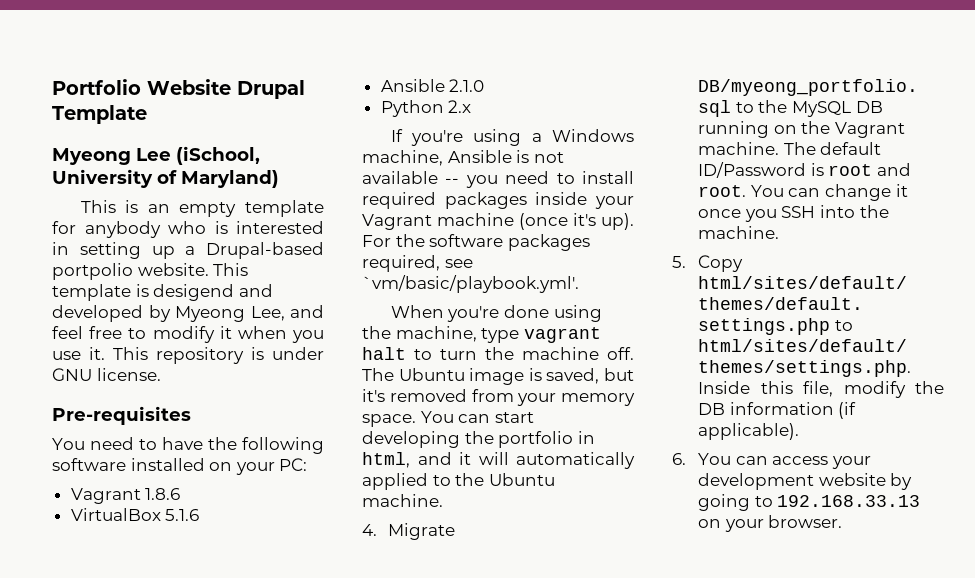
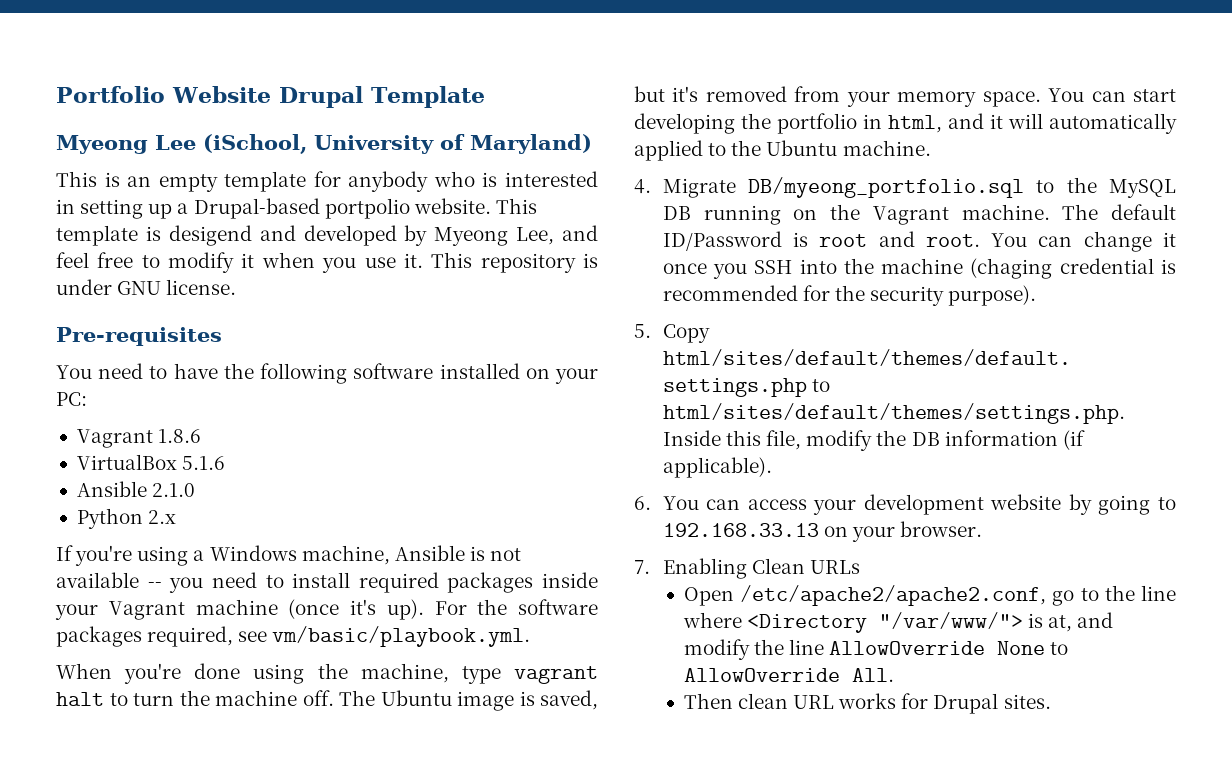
- For the software packages required, see `vm/basic/playbook.yml'.
+ For the software packages required, see vm/basic/playbook.yml.
- You can change it once you SSH into the machine.
+ You can change it once you SSH into the machine (chaging credential is recommended for the security purpose).
+ 7. Enabling Clean URLs
+ Open /etc/apache2/apache2.conf, go to the line where <Directory "/var/www/"> is at, and modify the line AllowOverride None to AllowOverride All.
+ Then clean URL works for Drupal sites.

